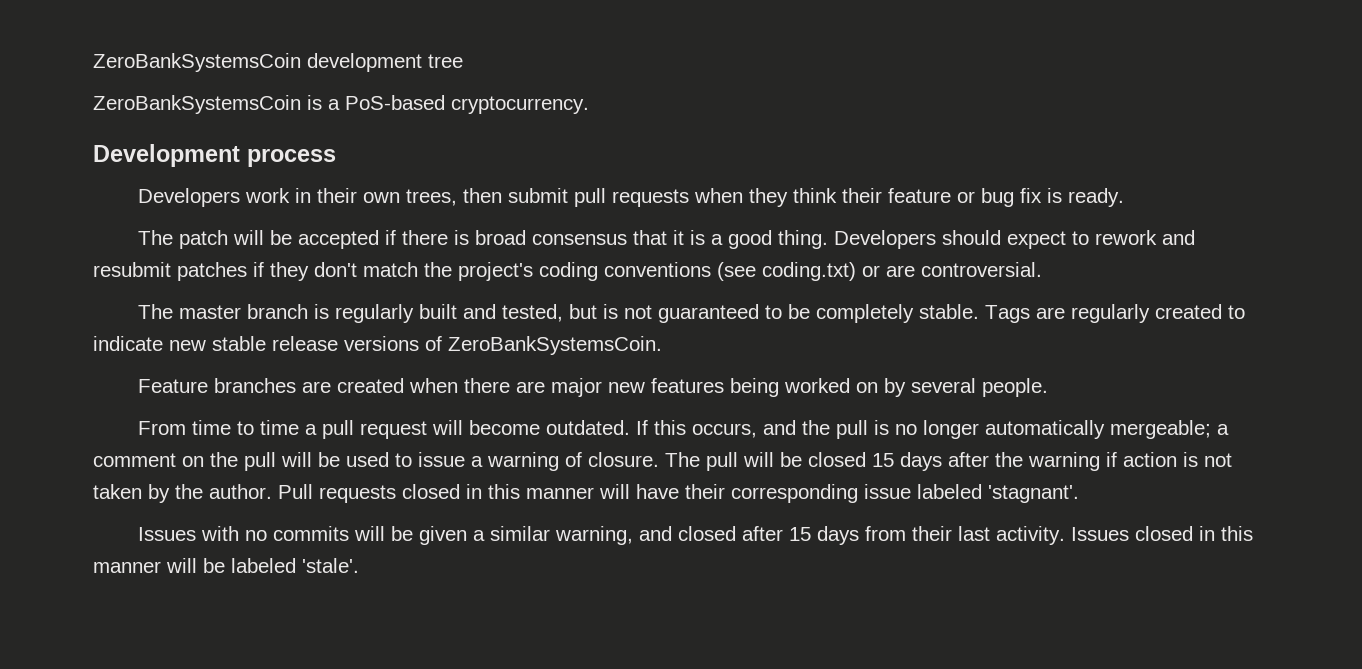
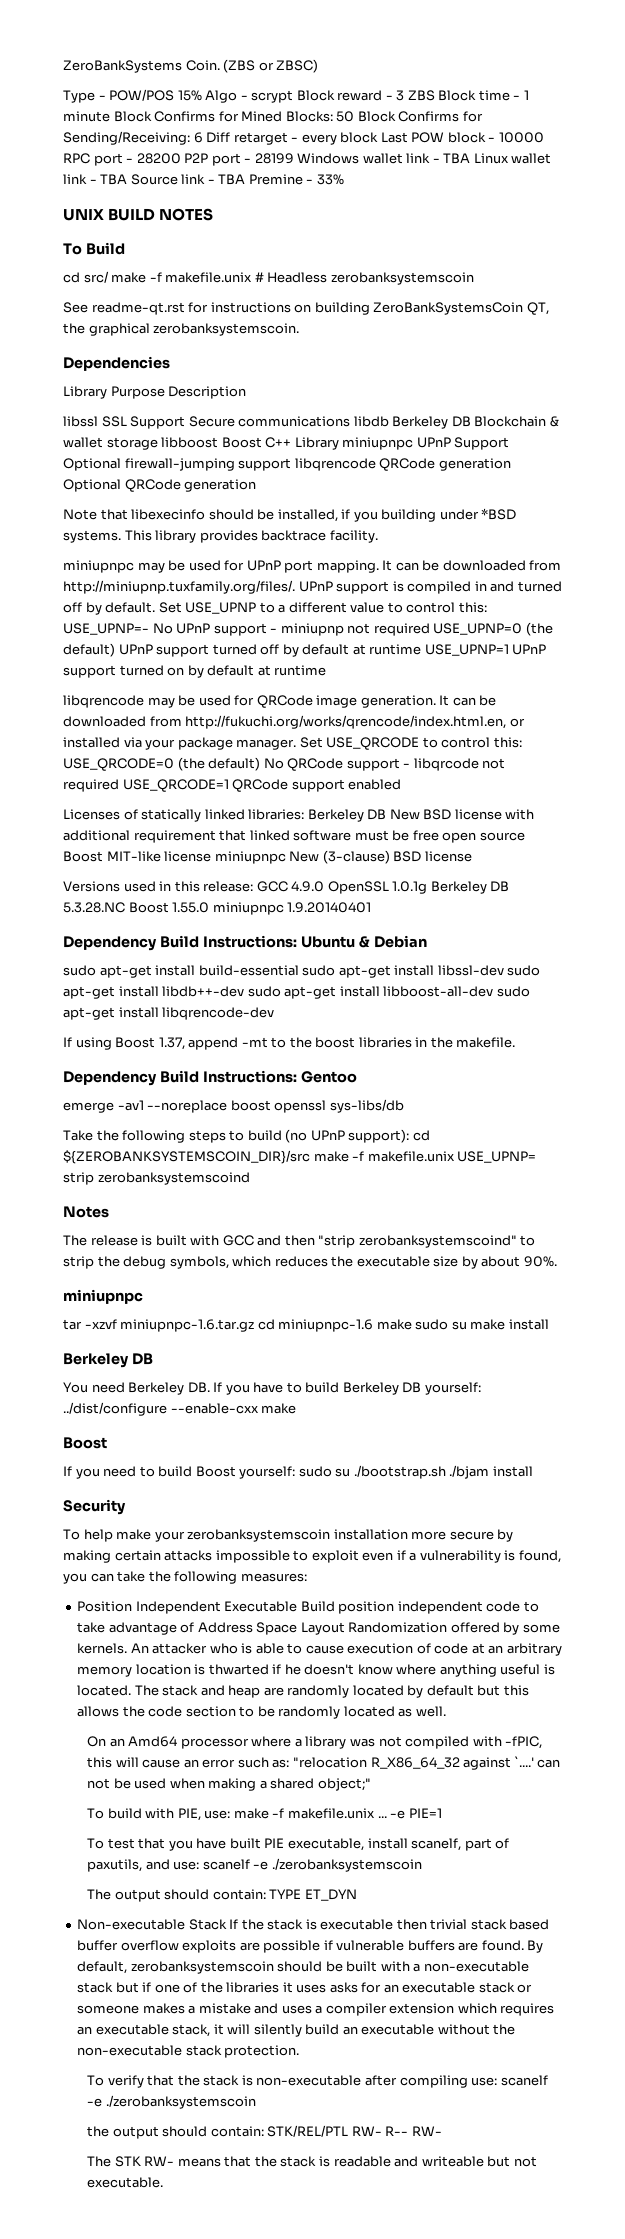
- ZeroBankSystemsCoin development tree
- ZeroBankSystemsCoin is a PoS-based cryptocurrency.
- Development process
- Developers work in their own trees, then submit pull requests when they think their feature or bug fix is ready.
- The patch will be accepted if there is broad consensus that it is a good thing. Developers should expect to rework and resubmit patches if they don't match the project's coding conventions (see coding.txt) or are controversial.
- The master branch is regularly built and tested, but is not guaranteed to be completely stable. Tags are regularly created to indicate new stable release versions of ZeroBankSystemsCoin.
- Feature branches are created when there are major new features being worked on by several people.
- From time to time a pull request will become outdated. If this occurs, and the pull is no longer automatically mergeable; a comment on the pull will be used to issue a warning of closure. The pull will be closed 15 days after the warning if action is not taken by the author. Pull requests closed in this manner will have their corresponding issue labeled 'stagnant'.
- Issues with no commits will be given a similar warning, and closed after 15 days from their last activity. Issues closed in this manner will be labeled 'stale'.
+ ZeroBankSystems Coin. (ZBS or ZBSC)
+ Type - POW/POS 15% Algo - scrypt Block reward - 3 ZBS Block time - 1 minute Block Confirms for Mined Blocks: 50 Block Confirms for Sending/Receiving: 6 Diff retarget - every block Last POW block - 10000 RPC port - 28200 P2P port - 28199 Windows wallet link - TBA Linux wallet link - TBA Source link - TBA Premine - 33%
+ UNIX BUILD NOTES
+ To Build
+ cd src/ make -f makefile.unix # Headless zerobanksystemscoin
+ See readme-qt.rst for instructions on building ZeroBankSystemsCoin QT, the graphical zerobanksystemscoin.
+ Dependencies
+ Library Purpose Description
+ libssl SSL Support Secure communications libdb Berkeley DB Blockchain & wallet storage libboost Boost C++ Library miniupnpc UPnP Support Optional firewall-jumping support libqrencode QRCode generation Optional QRCode generation
+ Note that libexecinfo should be installed, if you building under *BSD systems. This library provides backtrace facility.
+ miniupnpc may be used for UPnP port mapping. It can be downloaded from http://miniupnp.tuxfamily.org/files/. UPnP support is compiled in and turned off by default. Set USE_UPNP to a different value to control this: USE_UPNP=- No UPnP support - miniupnp not required USE_UPNP=0 (the default) UPnP support turned off by default at runtime USE_UPNP=1 UPnP support turned on by default at runtime
+ libqrencode may be used for QRCode image generation. It can be downloaded from http://fukuchi.org/works/qrencode/index.html.en, or installed via your package manager. Set USE_QRCODE to control this: USE_QRCODE=0 (the default) No QRCode support - libqrcode not required USE_QRCODE=1 QRCode support enabled
+ Licenses of statically linked libraries: Berkeley DB New BSD license with additional requirement that linked software must be free open source Boost MIT-like license miniupnpc New (3-clause) BSD license
+ Versions used in this release: GCC 4.9.0 OpenSSL 1.0.1g Berkeley DB 5.3.28.NC Boost 1.55.0 miniupnpc 1.9.20140401
+ Dependency Build Instructions: Ubuntu & Debian
+ sudo apt-get install build-essential sudo apt-get install libssl-dev sudo apt-get install libdb++-dev sudo apt-get install libboost-all-dev sudo apt-get install libqrencode-dev
+ If using Boost 1.37, append -mt to the boost libraries in the makefile.
+ Dependency Build Instructions: Gentoo
+ emerge -av1 --noreplace boost openssl sys-libs/db
+ Take the following steps to build (no UPnP support): cd ${ZEROBANKSYSTEMSCOIN_DIR}/src make -f makefile.unix USE_UPNP= strip zerobanksystemscoind
+ Notes
+ The release is built with GCC and then "strip zerobanksystemscoind" to strip the debug symbols, which reduces the executable size by about 90%.
+ miniupnpc
+ tar -xzvf miniupnpc-1.6.tar.gz cd miniupnpc-1.6 make sudo su make install
+ Berkeley DB
+ You need Berkeley DB. If you have to build Berkeley DB yourself: ../dist/configure --enable-cxx make
+ Boost
+ If you need to build Boost yourself: sudo su ./bootstrap.sh ./bjam install
+ Security
+ To help make your zerobanksystemscoin installation more secure by making certain attacks impossible to exploit even if a vulnerability is found, you can take the following measures:
+ Position Independent Executable Build position independent code to take advantage of Address Space Layout Randomization offered by some kernels. An attacker who is able to cause execution of code at an arbitrary memory location is thwarted if he doesn't know where anything useful is located. The stack and heap are randomly located by default but this allows the code section to be randomly located as well.
+ On an Amd64 processor where a library was not compiled with -fPIC, this will cause an error such as: "relocation R_X86_64_32 against `....' can not be used when making a shared object;"
+ To build with PIE, use: make -f makefile.unix ... -e PIE=1
+ To test that you have built PIE executable, install scanelf, part of paxutils, and use: scanelf -e ./zerobanksystemscoin
+ The output should contain: TYPE ET_DYN
+ Non-executable Stack If the stack is executable then trivial stack based buffer overflow exploits are possible if vulnerable buffers are found. By default, zerobanksystemscoin should be built with a non-executable stack but if one of the libraries it uses asks for an executable stack or someone makes a mistake and uses a compiler extension which requires an executable stack, it will silently build an executable without the non-executable stack protection.
+ To verify that the stack is non-executable after compiling use: scanelf -e ./zerobanksystemscoin
+ the output should contain: STK/REL/PTL RW- R-- RW-
+ The STK RW- means that the stack is readable and writeable but not executable.

